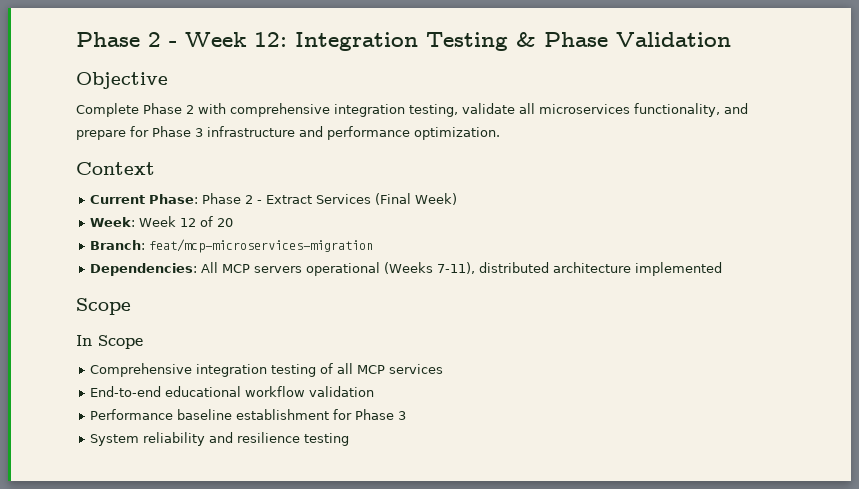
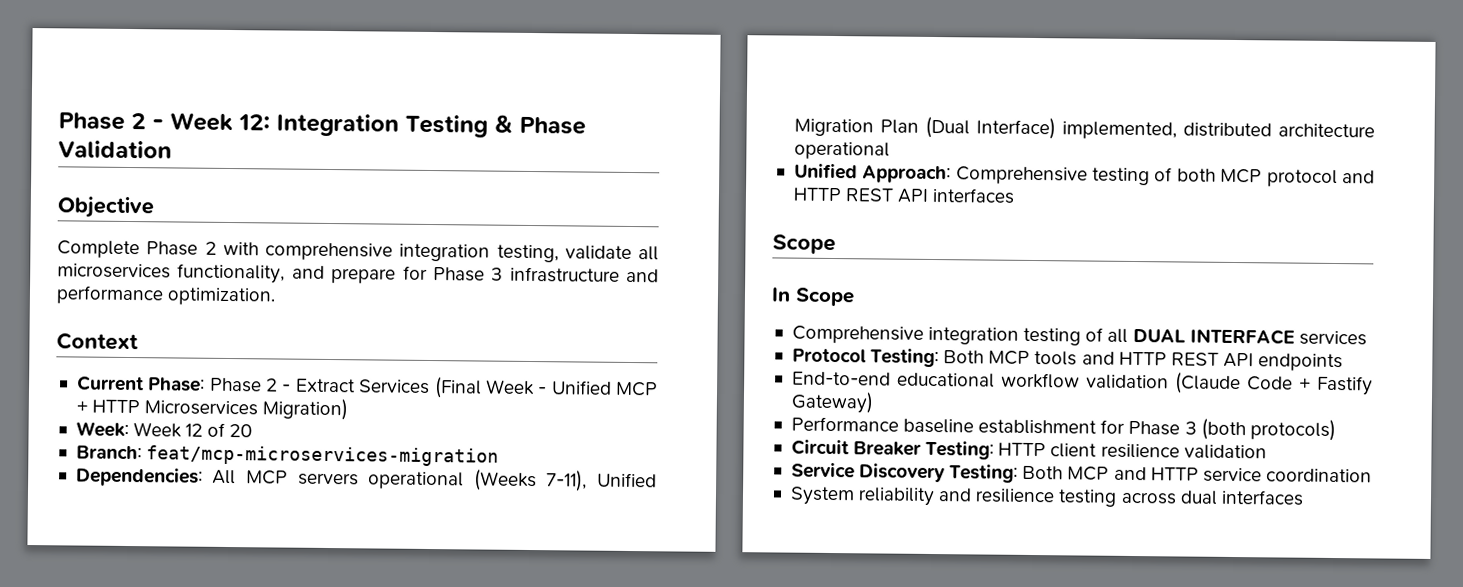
- Current Phase: Phase 2 - Extract Services (Final Week)
+ Current Phase: Phase 2 - Extract Services (Final Week - Unified MCP + HTTP Microservices Migration)
- Dependencies: All MCP servers operational (Weeks 7-11), distributed architecture implemented
+ Dependencies: All MCP servers operational (Weeks 7-11), Unified Migration Plan (Dual Interface) implemented, distributed architecture operational
+ Unified Approach: Comprehensive testing of both MCP protocol and HTTP REST API interfaces
- Comprehensive integration testing of all MCP services
+ Comprehensive integration testing of all DUAL INTERFACE services
+ Protocol Testing: Both MCP tools and HTTP REST API endpoints
- End-to-end educational workflow validation
+ End-to-end educational workflow validation (Claude Code + Fastify Gateway)
- Performance baseline establishment for Phase 3
+ Performance baseline establishment for Phase 3 (both protocols)
+ Circuit Breaker Testing: HTTP client resilience validation
+ Service Discovery Testing: Both MCP and HTTP service coordination
- System reliability and resilience testing
+ System reliability and resilience testing across dual interfaces

